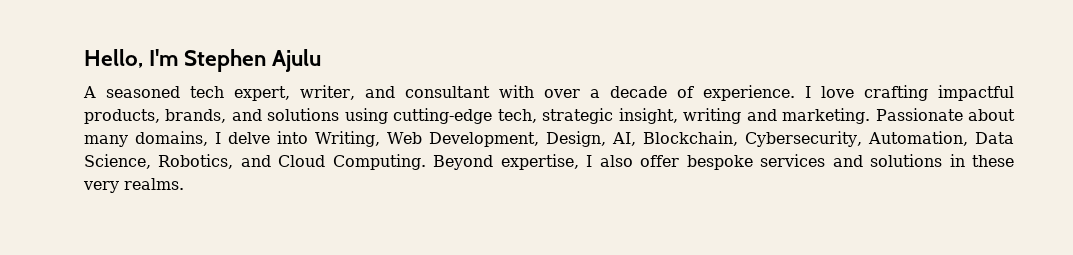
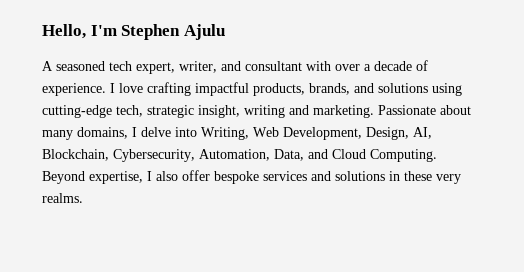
- Passionate about many domains, I delve into Writing, Web Development, Design, AI, Blockchain, Cybersecurity, Automation, Data Science, Robotics, and Cloud Computing.
+ Passionate about many domains, I delve into Writing, Web Development, Design, AI, Blockchain, Cybersecurity, Automation, Data, and Cloud Computing.

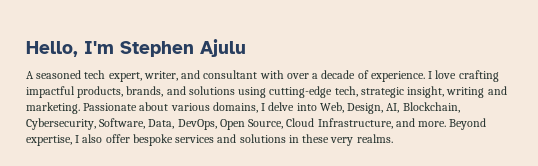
- Passionate about many domains, I delve into Writing, Web Development, Design, AI, Blockchain, Cybersecurity, Automation, Data, and Cloud Computing.
+ Passionate about various domains, I delve into Web, Design, AI, Blockchain, Cybersecurity, Software, Data, DevOps, Open Source, Cloud Infrastructure, and more.

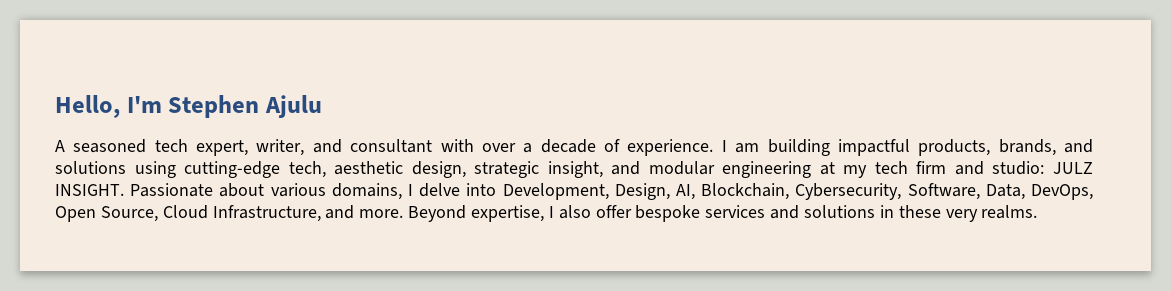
- I love crafting impactful products, brands, and solutions using cutting-edge tech, strategic insight, writing and marketing.
+ I am building impactful products, brands, and solutions using cutting-edge tech, aesthetic design, strategic insight, and modular engineering at my tech firm and studio: JULZ INSIGHT.
- Passionate about various domains, I delve into Web, Design, AI, Blockchain, Cybersecurity, Software, Data, DevOps, Open Source, Cloud Infrastructure, and more.
+ Passionate about various domains, I delve into Development, Design, AI, Blockchain, Cybersecurity, Software, Data, DevOps, Open Source, Cloud Infrastructure, and more.

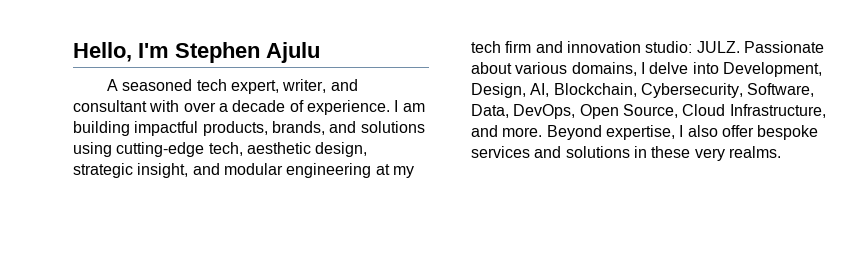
- I am building impactful products, brands, and solutions using cutting-edge tech, aesthetic design, strategic insight, and modular engineering at my tech firm and studio: JULZ INSIGHT.
+ I am building impactful products, brands, and solutions using cutting-edge tech, aesthetic design, strategic insight, and modular engineering at my tech firm and innovation studio: JULZ.

